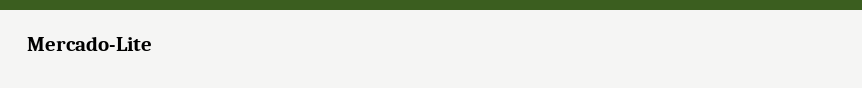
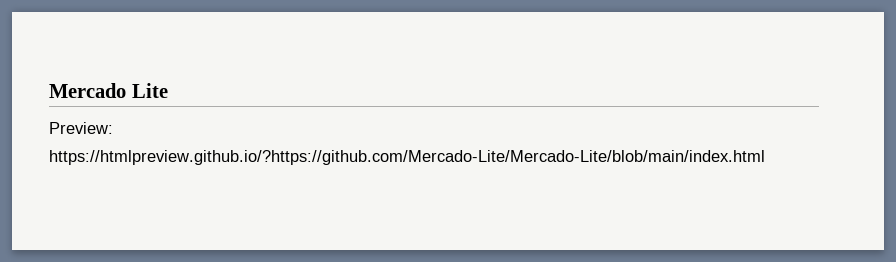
- Mercado-Lite
+ Mercado Lite
+ Preview: https://htmlpreview.github.io/?https://github.com/Mercado-Lite/Mercado-Lite/blob/main/index.html

